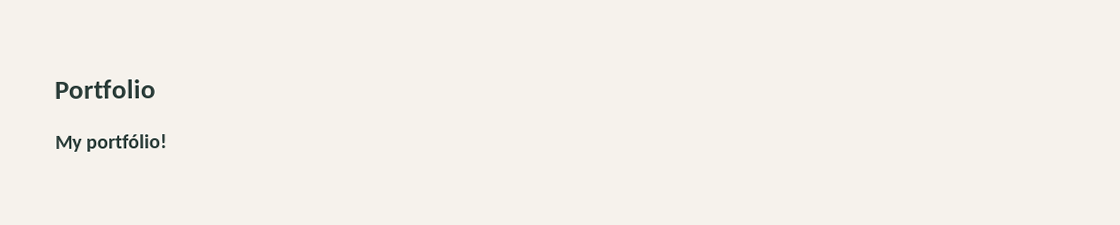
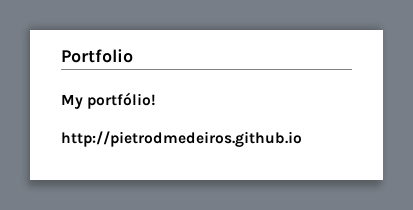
+ http://pietrodmedeiros.github.io

